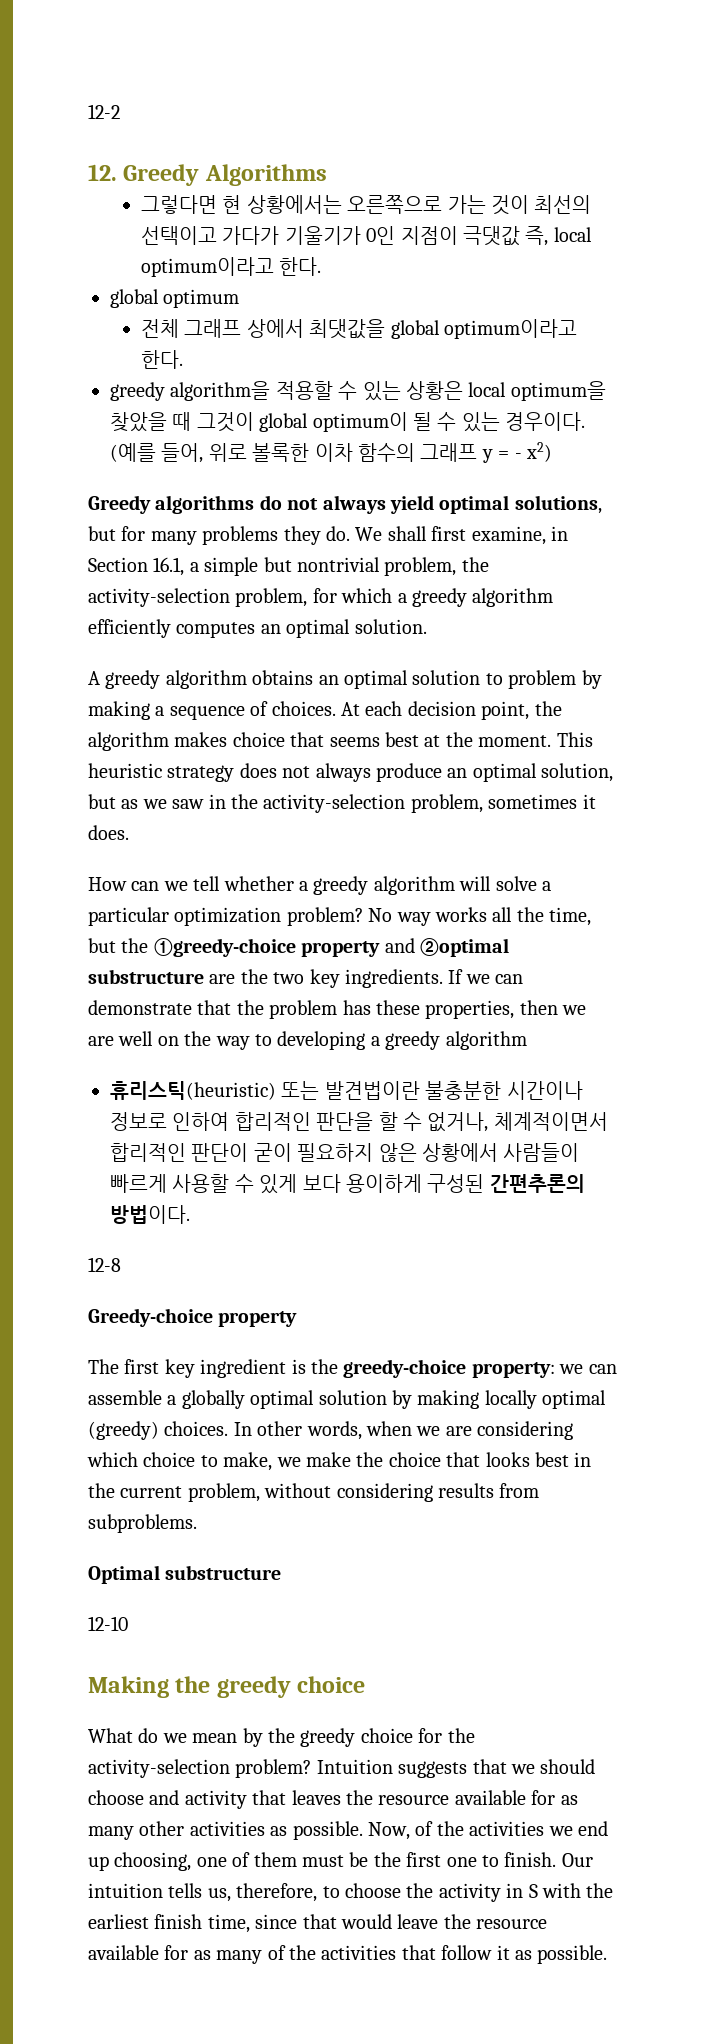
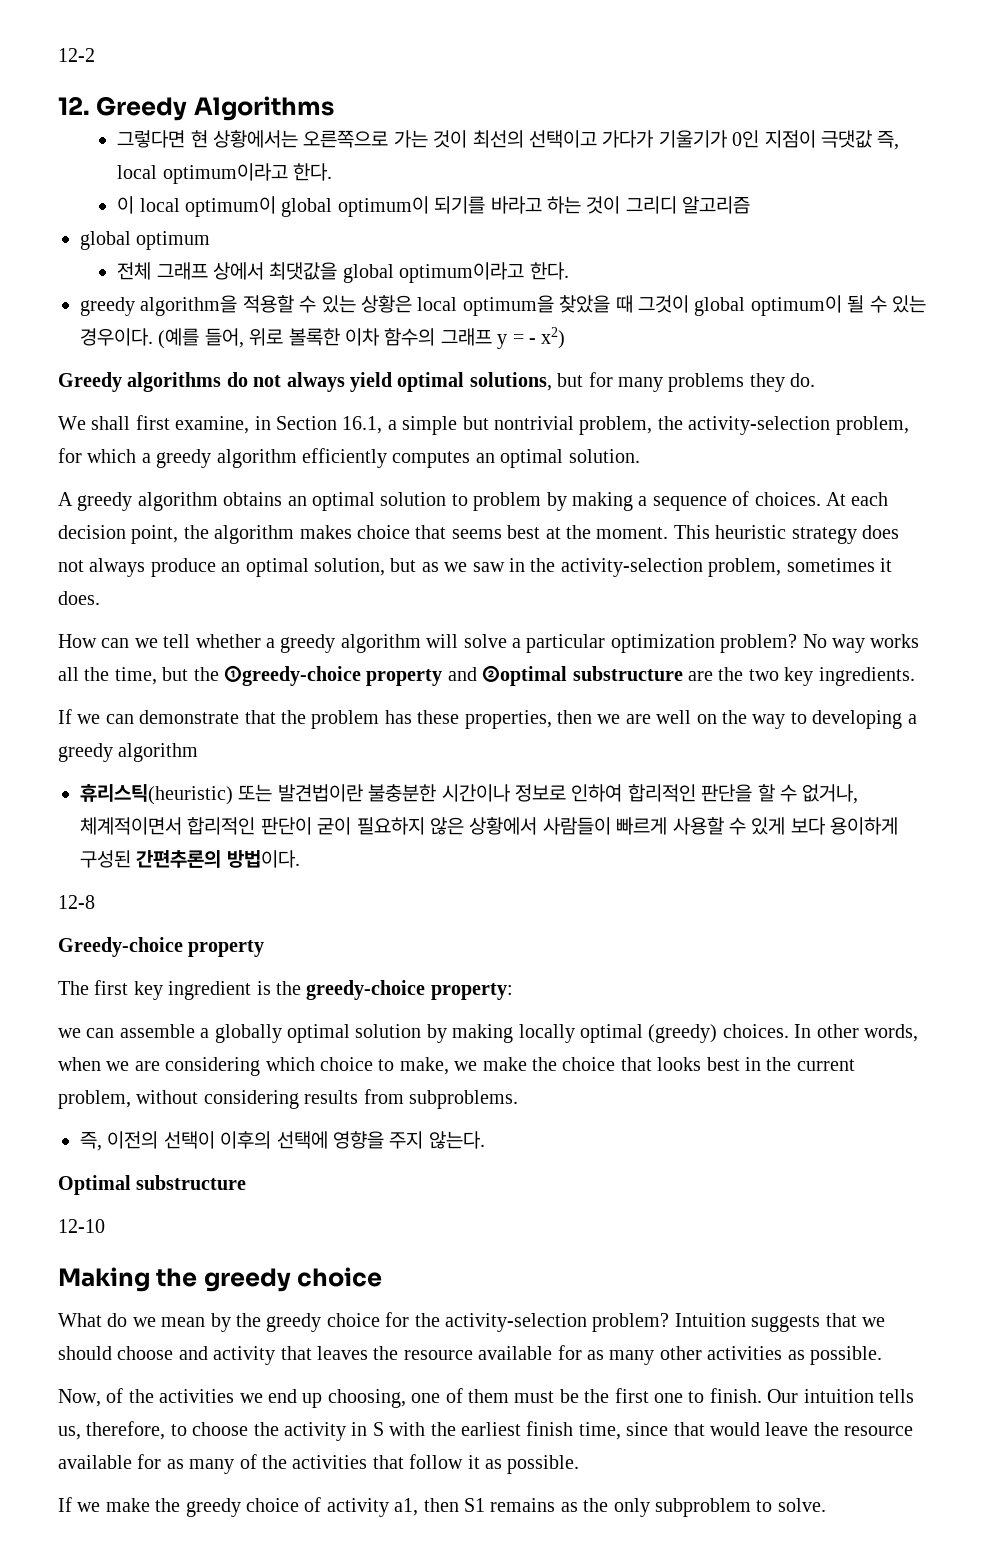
+ 이 local optimum이 global optimum이 되기를 바라고 하는 것이 그리디 알고리즘
- Greedy algorithms do not always yield optimal solutions, but for many problems they do. We shall first examine, in Section 16.1, a simple but nontrivial problem, the activity-selection problem, for which a greedy algorithm efficiently computes an optimal solution.
+ Greedy algorithms do not always yield optimal solutions, but for many problems they do.
+ We shall first examine, in Section 16.1, a simple but nontrivial problem, the activity-selection problem, for which a greedy algorithm efficiently computes an optimal solution.
- No way works all the time, but the ①greedy-choice property and ②optimal substructure are the two key ingredients. If we can demonstrate that the problem has these properties, then we are well on the way to developing a greedy algorithm
+ No way works all the time, but the ①greedy-choice property and ②optimal substructure are the two key ingredients.
+ If we can demonstrate that the problem has these properties, then we are well on the way to developing a greedy algorithm
- The first key ingredient is the greedy-choice property: we can assemble a globally optimal solution by making locally optimal (greedy) choices.
+ The first key ingredient is the greedy-choice property:
+ we can assemble a globally optimal solution by making locally optimal (greedy) choices.
+ 즉, 이전의 선택이 이후의 선택에 영향을 주지 않는다.
- Intuition suggests that we should choose and activity that leaves the resource available for as many other activities as possible. Now, of the activities we end up choosing, one of them must be the first one to finish.
+ Intuition suggests that we should choose and activity that leaves the resource available for as many other activities as possible.
+ Now, of the activities we end up choosing, one of them must be the first one to finish.
+ If we make the greedy choice of activity a1, then S1 remains as the only subproblem to solve.

